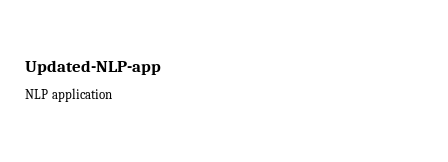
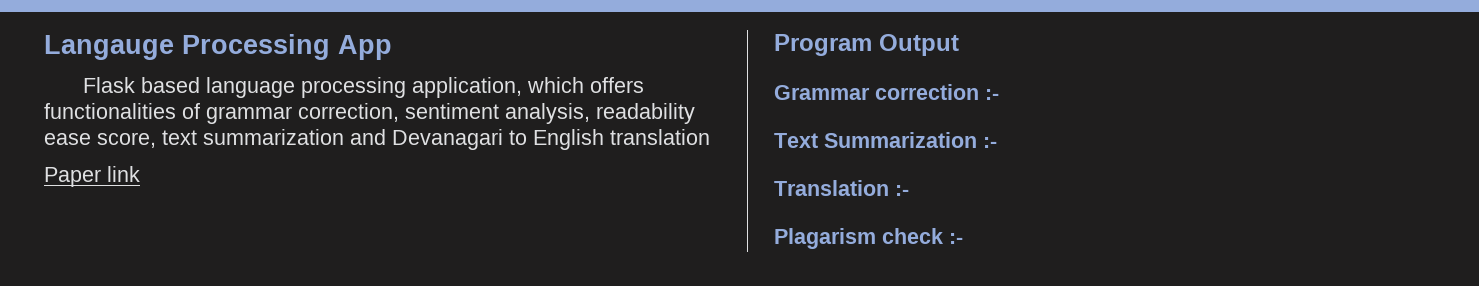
- Updated-NLP-app
- NLP application
+ Langauge Processing App
+ Flask based language processing application, which offers functionalities of grammar correction, sentiment analysis, readability ease score, text summarization and Devanagari to English translation
+ Paper link
+ Program Output
+ Grammar correction :-
+ Text Summarization :-
+ Translation :-
+ Plagarism check :-

